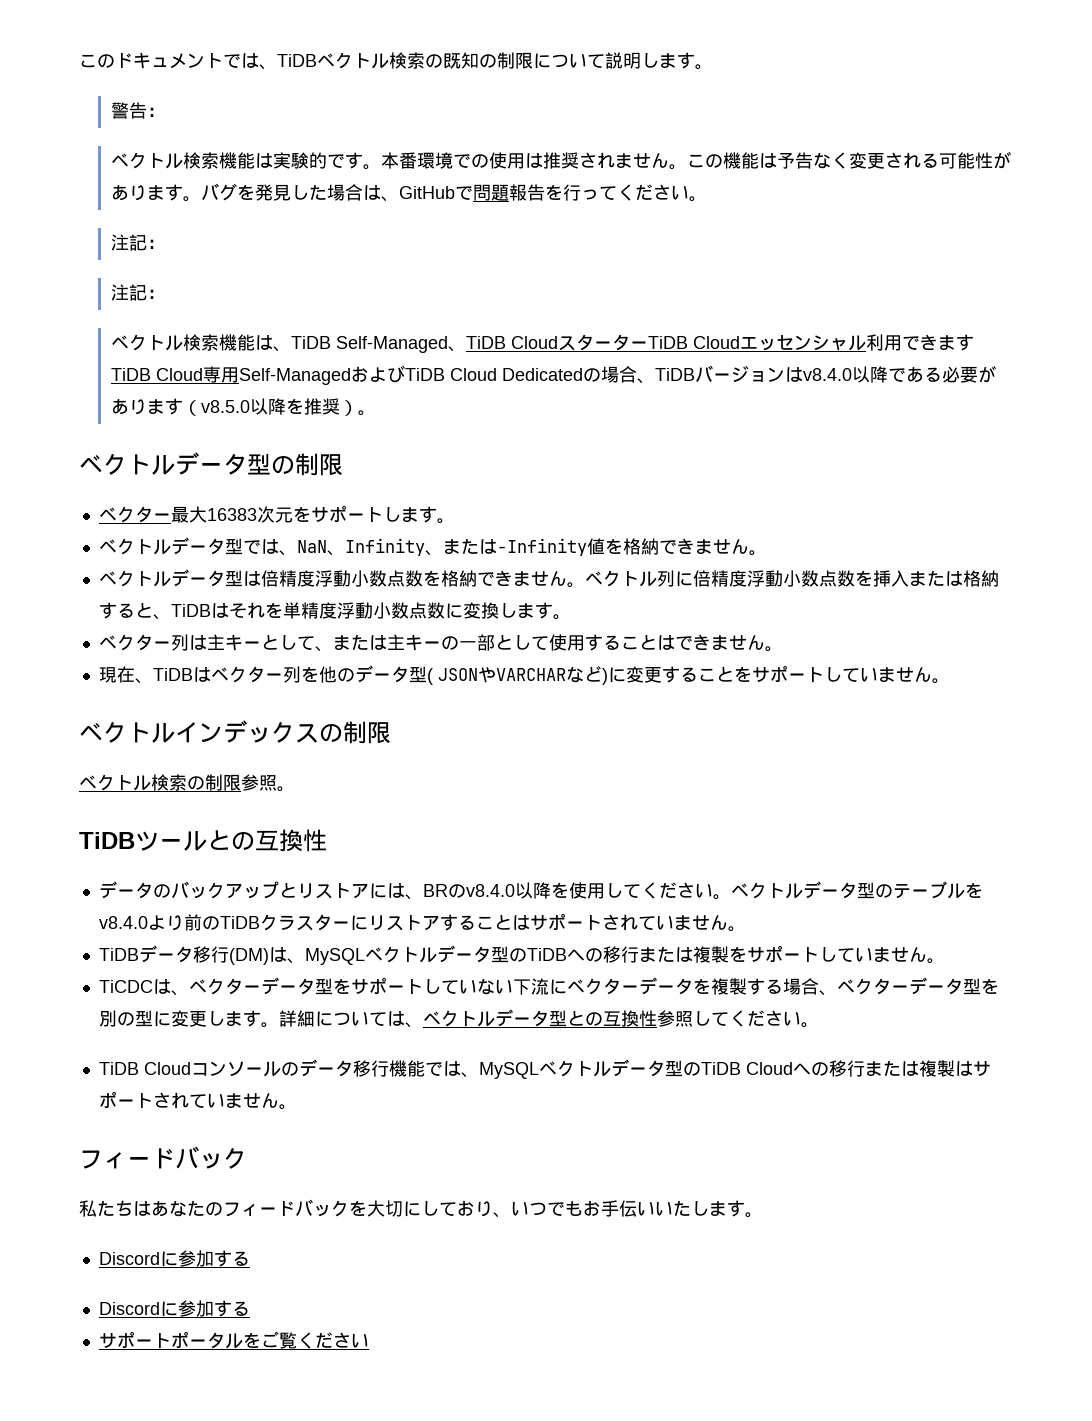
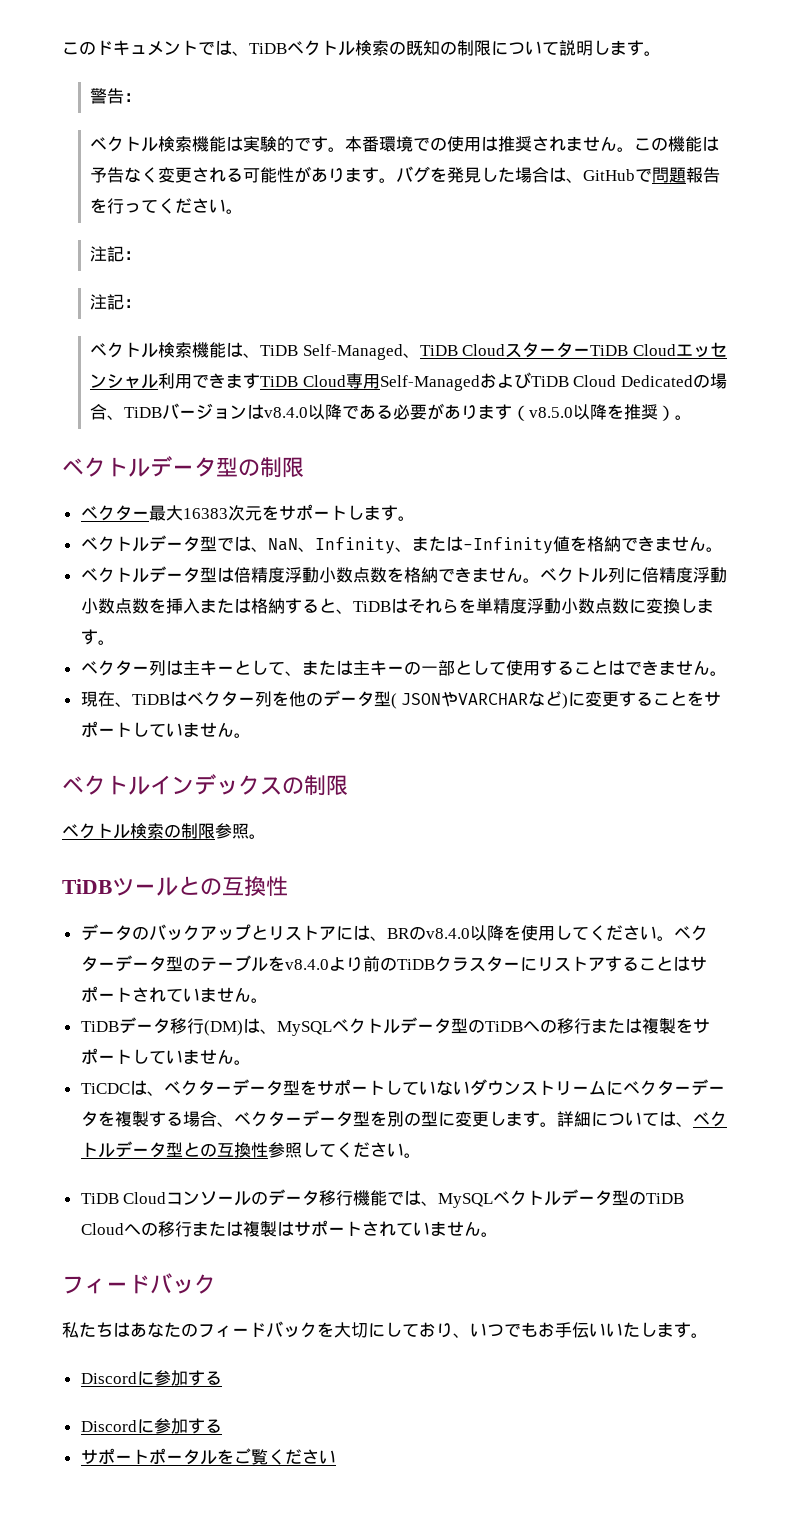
- ベクトル列に倍精度浮動小数点数を挿入または格納すると、TiDBはそれを単精度浮動小数点数に変換します。
+ ベクトル列に倍精度浮動小数点数を挿入または格納すると、TiDBはそれらを単精度浮動小数点数に変換します。
- ベクトルデータ型のテーブルをv8.4.0より前のTiDBクラスターにリストアすることはサポートされていません。
+ ベクターデータ型のテーブルをv8.4.0より前のTiDBクラスターにリストアすることはサポートされていません。
- TiCDCは、ベクターデータ型をサポートしていない下流にベクターデータを複製する場合、ベクターデータ型を別の型に変更します。
+ TiCDCは、ベクターデータ型をサポートしていないダウンストリームにベクターデータを複製する場合、ベクターデータ型を別の型に変更します。

